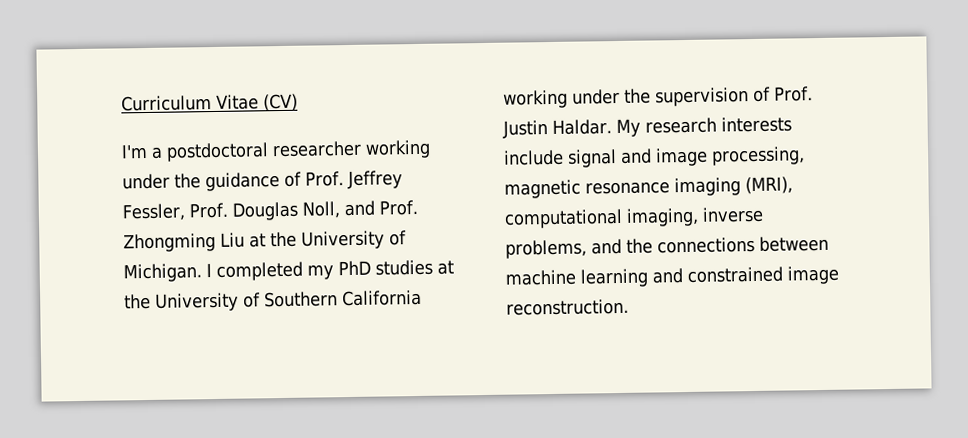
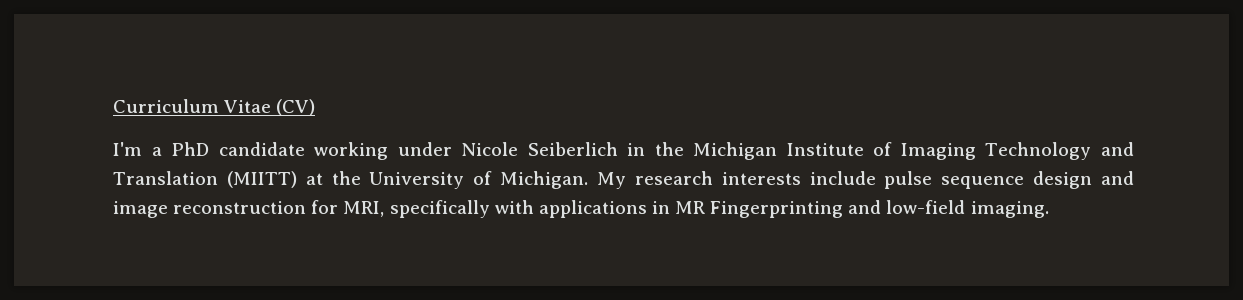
- I'm a postdoctoral researcher working under the guidance of Prof. Jeffrey Fessler, Prof. Douglas Noll, and Prof. Zhongming Liu at the University of Michigan.
+ I'm a PhD candidate working under Nicole Seiberlich in the Michigan Institute of Imaging Technology and Translation (MIITT) at the University of Michigan.
- I completed my PhD studies at the University of Southern California working under the supervision of Prof. Justin Haldar. My research interests include signal and image processing, magnetic resonance imaging (MRI), computational imaging, inverse problems, and the connections between machine learning and constrained image reconstruction.
+ My research interests include pulse sequence design and image reconstruction for MRI, specifically with applications in MR Fingerprinting and low-field imaging.

